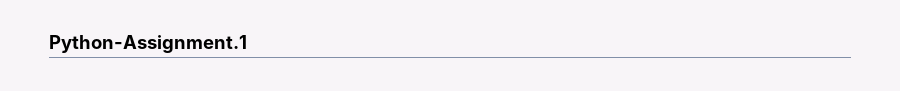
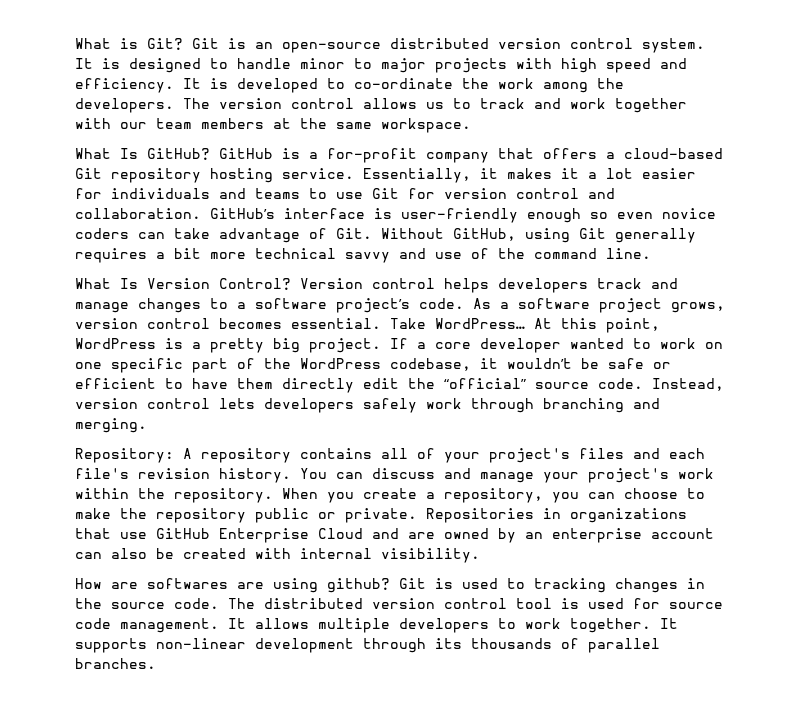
- Python-Assignment.1
+ What is Git? Git is an open-source distributed version control system. It is designed to handle minor to major projects with high speed and efficiency. It is developed to co-ordinate the work among the developers. The version control allows us to track and work together with our team members at the same workspace.
+ What Is GitHub? GitHub is a for-profit company that offers a cloud-based Git repository hosting service. Essentially, it makes it a lot easier for individuals and teams to use Git for version control and collaboration. GitHub’s interface is user-friendly enough so even novice coders can take advantage of Git. Without GitHub, using Git generally requires a bit more technical savvy and use of the command line.
+ What Is Version Control? Version control helps developers track and manage changes to a software project’s code. As a software project grows, version control becomes essential. Take WordPress… At this point, WordPress is a pretty big project. If a core developer wanted to work on one specific part of the WordPress codebase, it wouldn’t be safe or efficient to have them directly edit the “official” source code. Instead, version control lets developers safely work through branching and merging.
+ Repository: A repository contains all of your project's files and each file's revision history. You can discuss and manage your project's work within the repository. When you create a repository, you can choose to make the repository public or private. Repositories in organizations that use GitHub Enterprise Cloud and are owned by an enterprise account can also be created with internal visibility.
+ How are softwares are using github? Git is used to tracking changes in the source code. The distributed version control tool is used for source code management. It allows multiple developers to work together. It supports non-linear development through its thousands of parallel branches.

